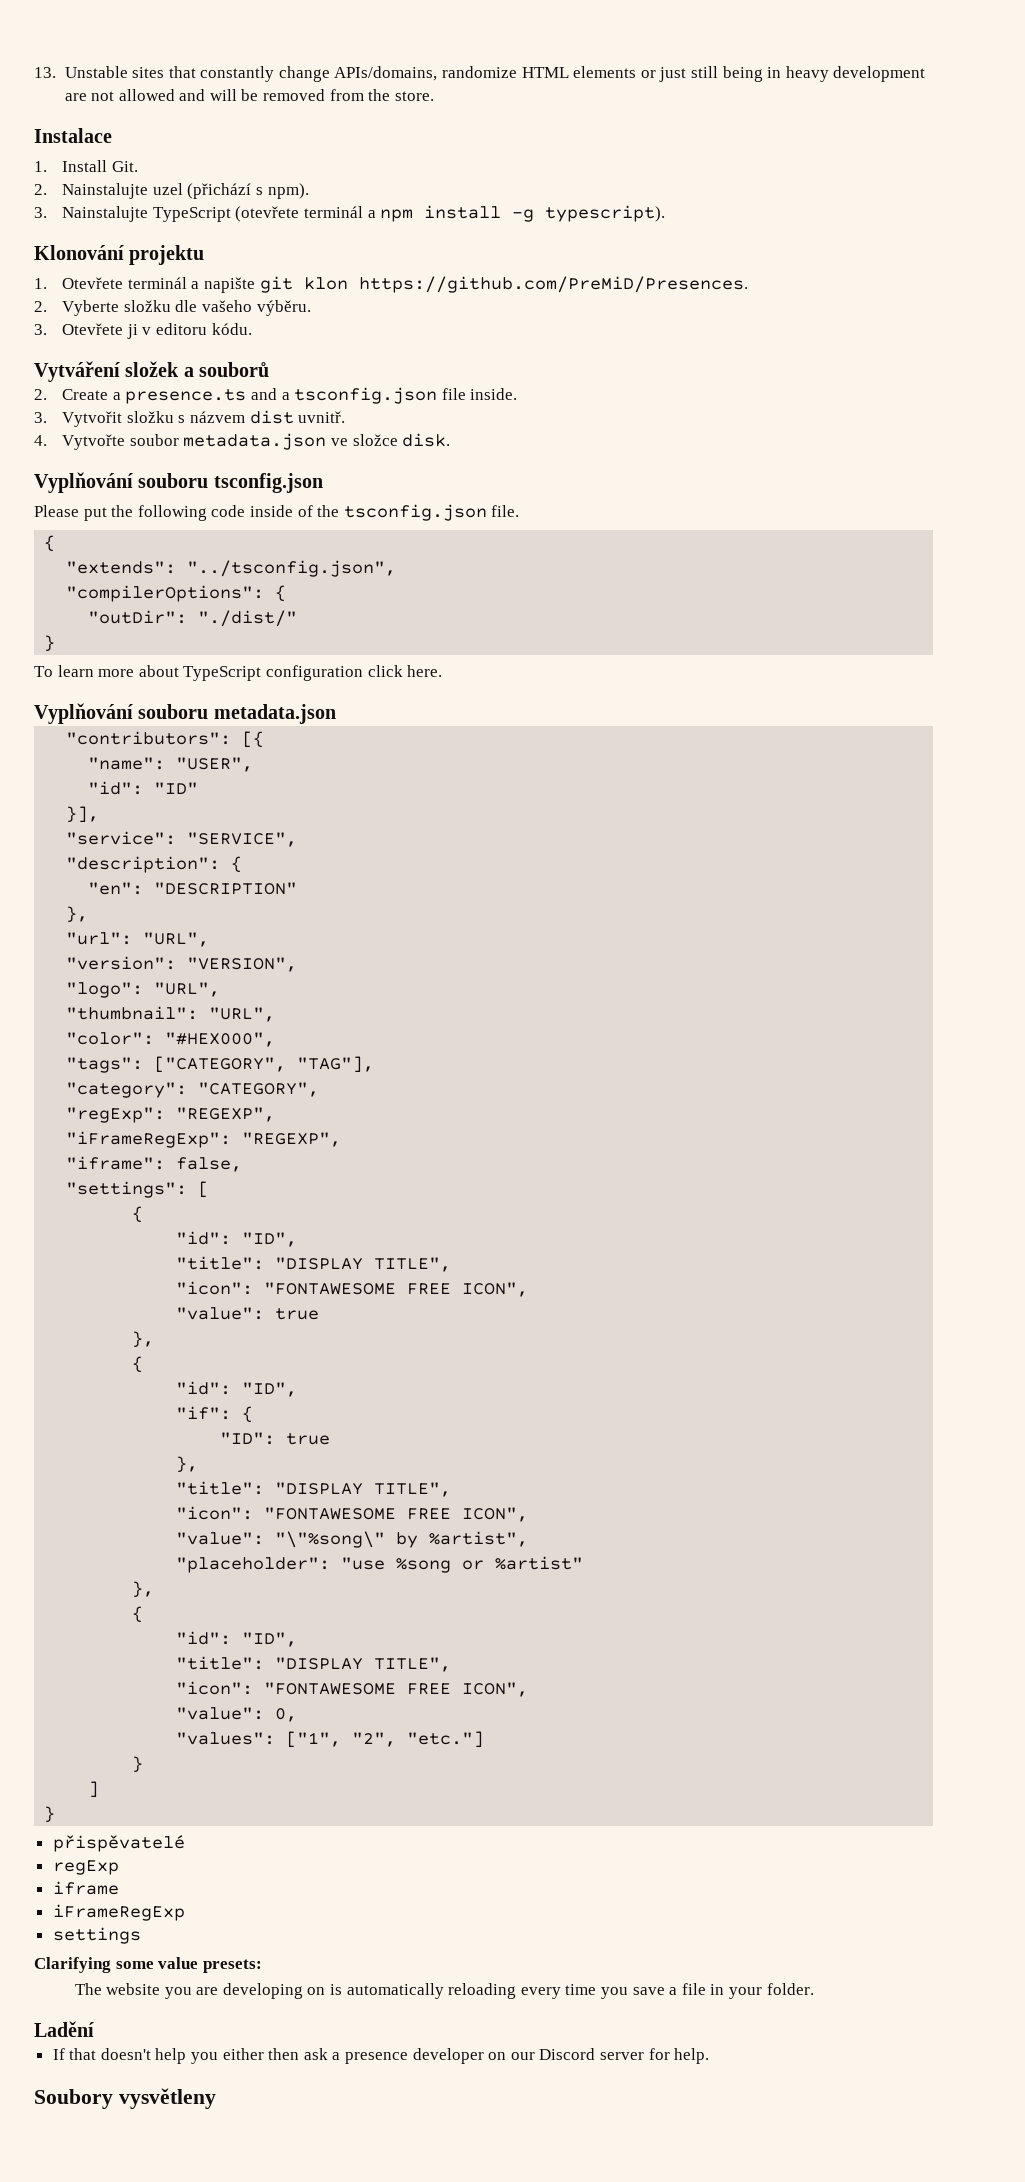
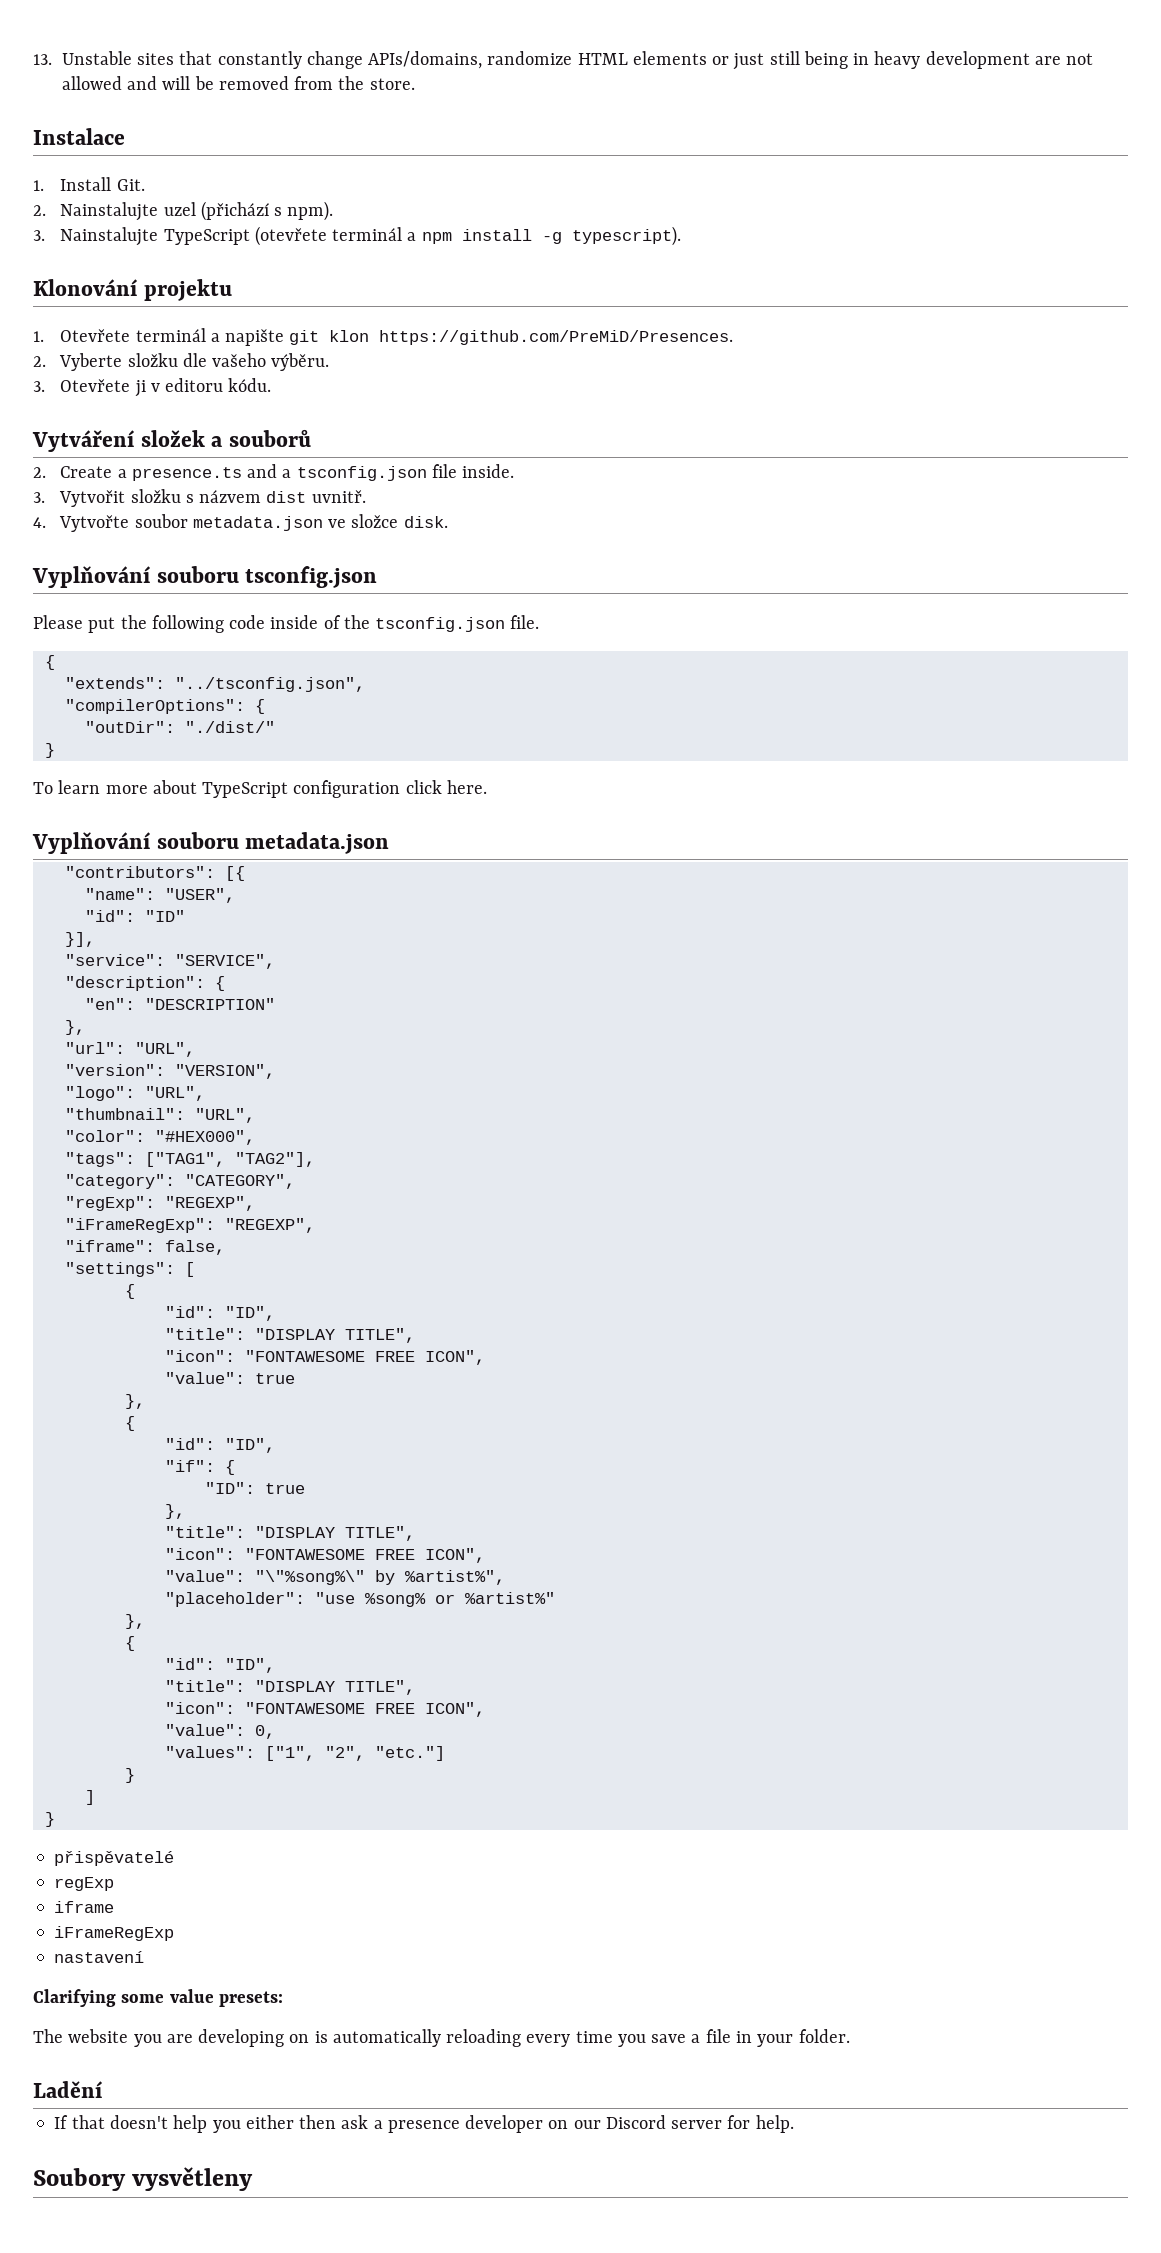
- "tags": ["CATEGORY", "TAG"],
+ "tags": ["TAG1", "TAG2"],
- "value": "\"%song\" by %artist",
+ "value": "\"%song%\" by %artist%",
- "placeholder": "use %song or %artist"
+ "placeholder": "use %song% or %artist%"
- settings
+ nastavení

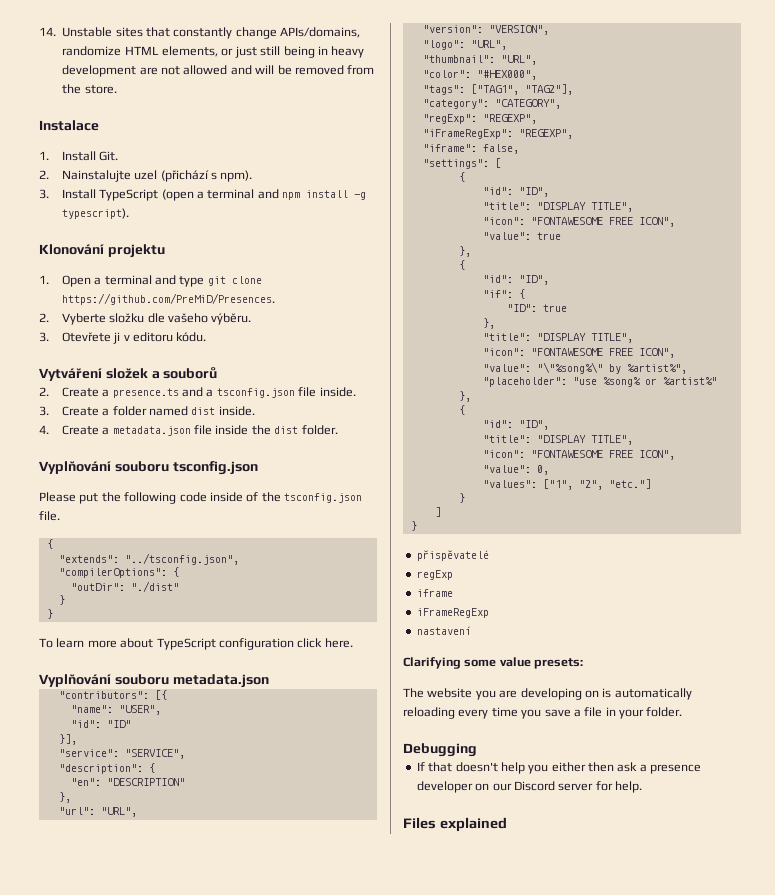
- 13. Unstable sites that constantly change APIs/domains, randomize HTML elements or just still being in heavy development are not allowed and will be removed from the store.
+ 14. Unstable sites that constantly change APIs/domains, randomize HTML elements, or just still being in heavy development are not allowed and will be removed from the store.
- 3. Nainstalujte TypeScript (otevřete terminál a npm install -g typescript).
+ 3. Install TypeScript (open a terminal and npm install -g typescript).
- 1. Otevřete terminál a napište git klon https://github.com/PreMiD/Presences.
+ 1. Open a terminal and type git clone https://github.com/PreMiD/Presences.
- 3. Vytvořit složku s názvem dist uvnitř.
- 4. Vytvořte soubor metadata.json ve složce disk.
+ 3. Create a folder named dist inside.
+ 4. Create a metadata.json file inside the dist folder.
- "outDir": "./dist/"
+ "outDir": "./dist"
+ }
- Ladění
+ Debugging
- Soubory vysvětleny
+ Files explained

